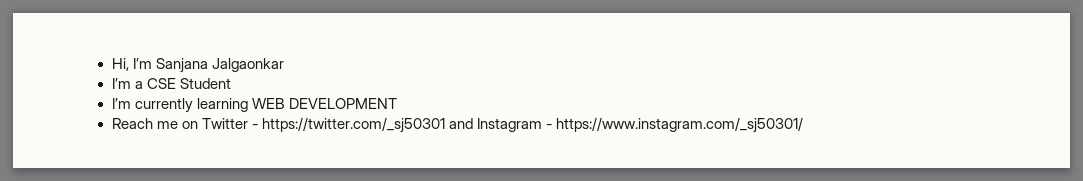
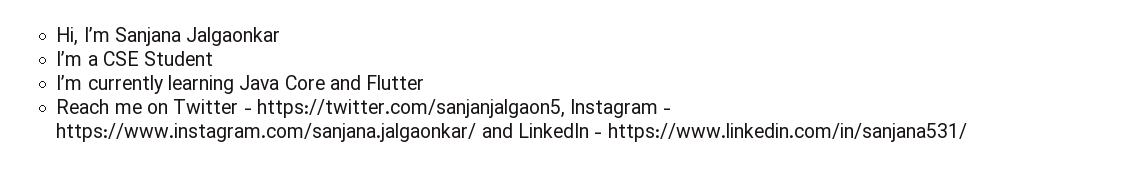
- I’m currently learning WEB DEVELOPMENT
+ I’m currently learning Java Core and Flutter
- Reach me on Twitter - https://twitter.com/_sj50301 and Instagram - https://www.instagram.com/_sj50301/
+ Reach me on Twitter - https://twitter.com/sanjanjalgaon5, Instagram - https://www.instagram.com/sanjana.jalgaonkar/ and LinkedIn - https://www.linkedin.com/in/sanjana531/

